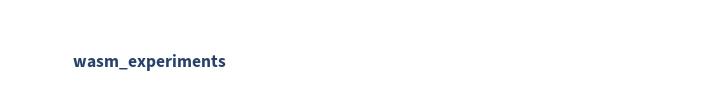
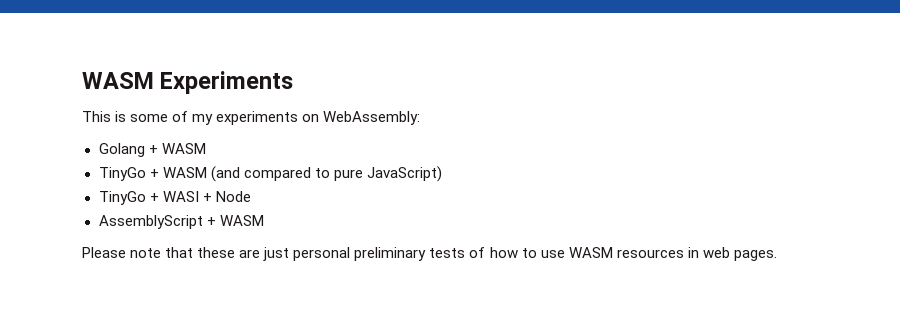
- wasm_experiments
+ WASM Experiments
+ This is some of my experiments on WebAssembly:
+ Golang + WASM
+ TinyGo + WASM (and compared to pure JavaScript)
+ TinyGo + WASI + Node
+ AssemblyScript + WASM
+ Please note that these are just personal preliminary tests of how to use WASM resources in web pages.

